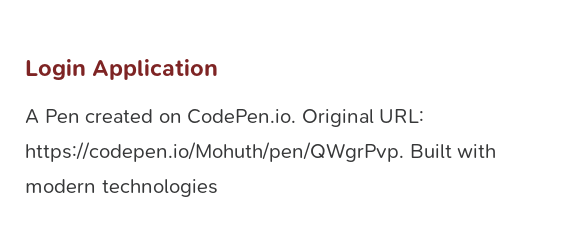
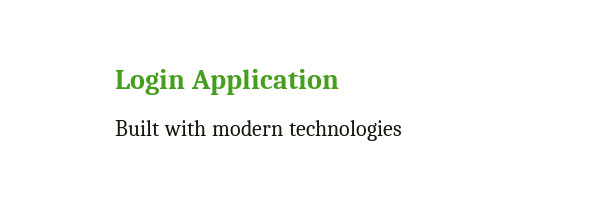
- A Pen created on CodePen.io. Original URL: https://codepen.io/Mohuth/pen/QWgrPvp. Built with modern technologies
+ Built with modern technologies

